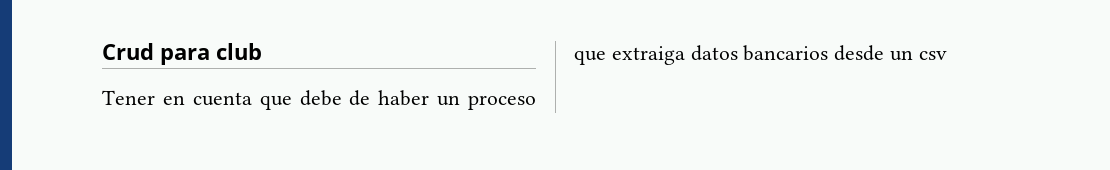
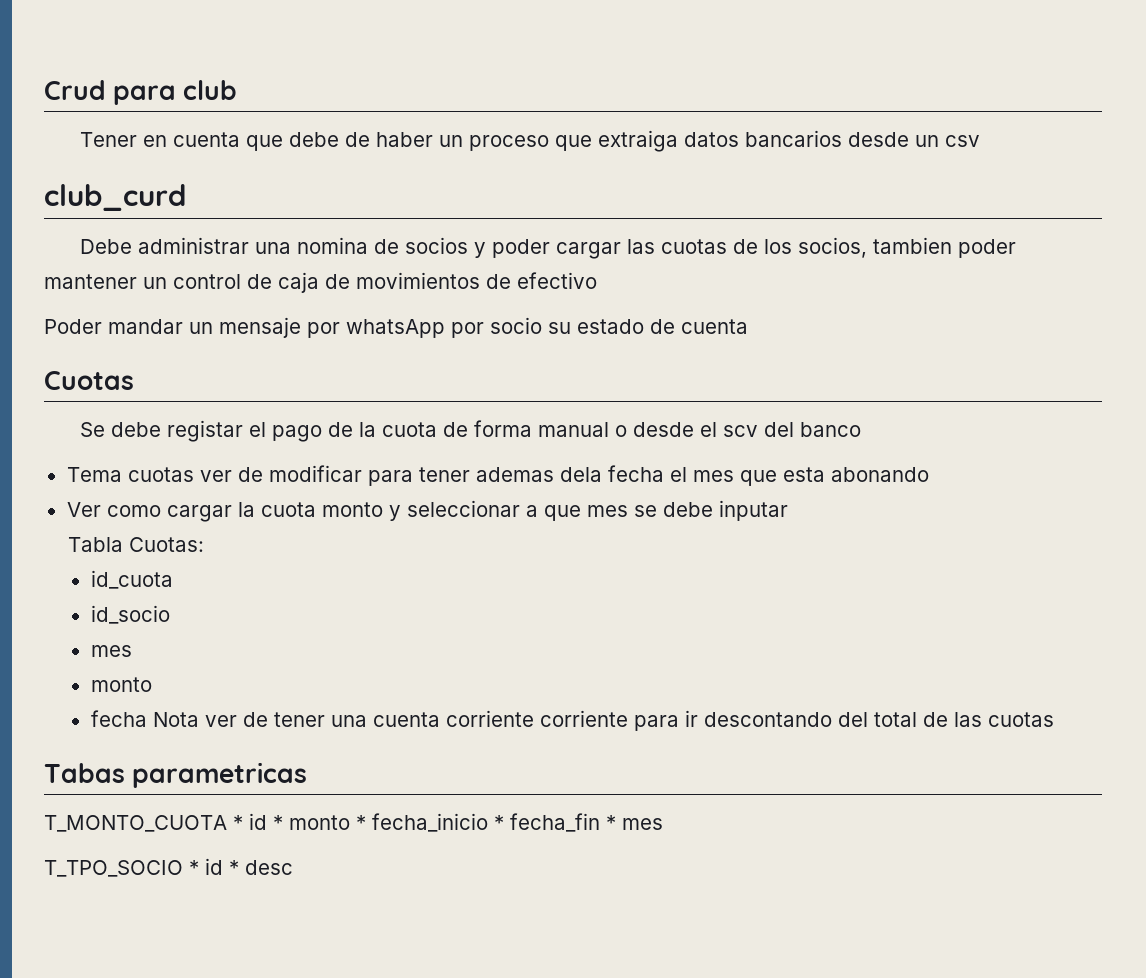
+ club_curd
+ Debe administrar una nomina de socios y poder cargar las cuotas de los socios, tambien poder mantener un control de caja de movimientos de efectivo
+ Poder mandar un mensaje por whatsApp por socio su estado de cuenta
+ Cuotas
+ Se debe registar el pago de la cuota de forma manual o desde el scv del banco
+ Tema cuotas ver de modificar para tener ademas dela fecha el mes que esta abonando
+ Ver como cargar la cuota monto y seleccionar a que mes se debe inputar
+ Tabla Cuotas:
+ id_cuota
+ id_socio
+ mes
+ monto
+ fecha Nota ver de tener una cuenta corriente corriente para ir descontando del total de las cuotas
+ Tabas parametricas
+ T_MONTO_CUOTA * id * monto * fecha_inicio * fecha_fin * mes
+ T_TPO_SOCIO * id * desc

